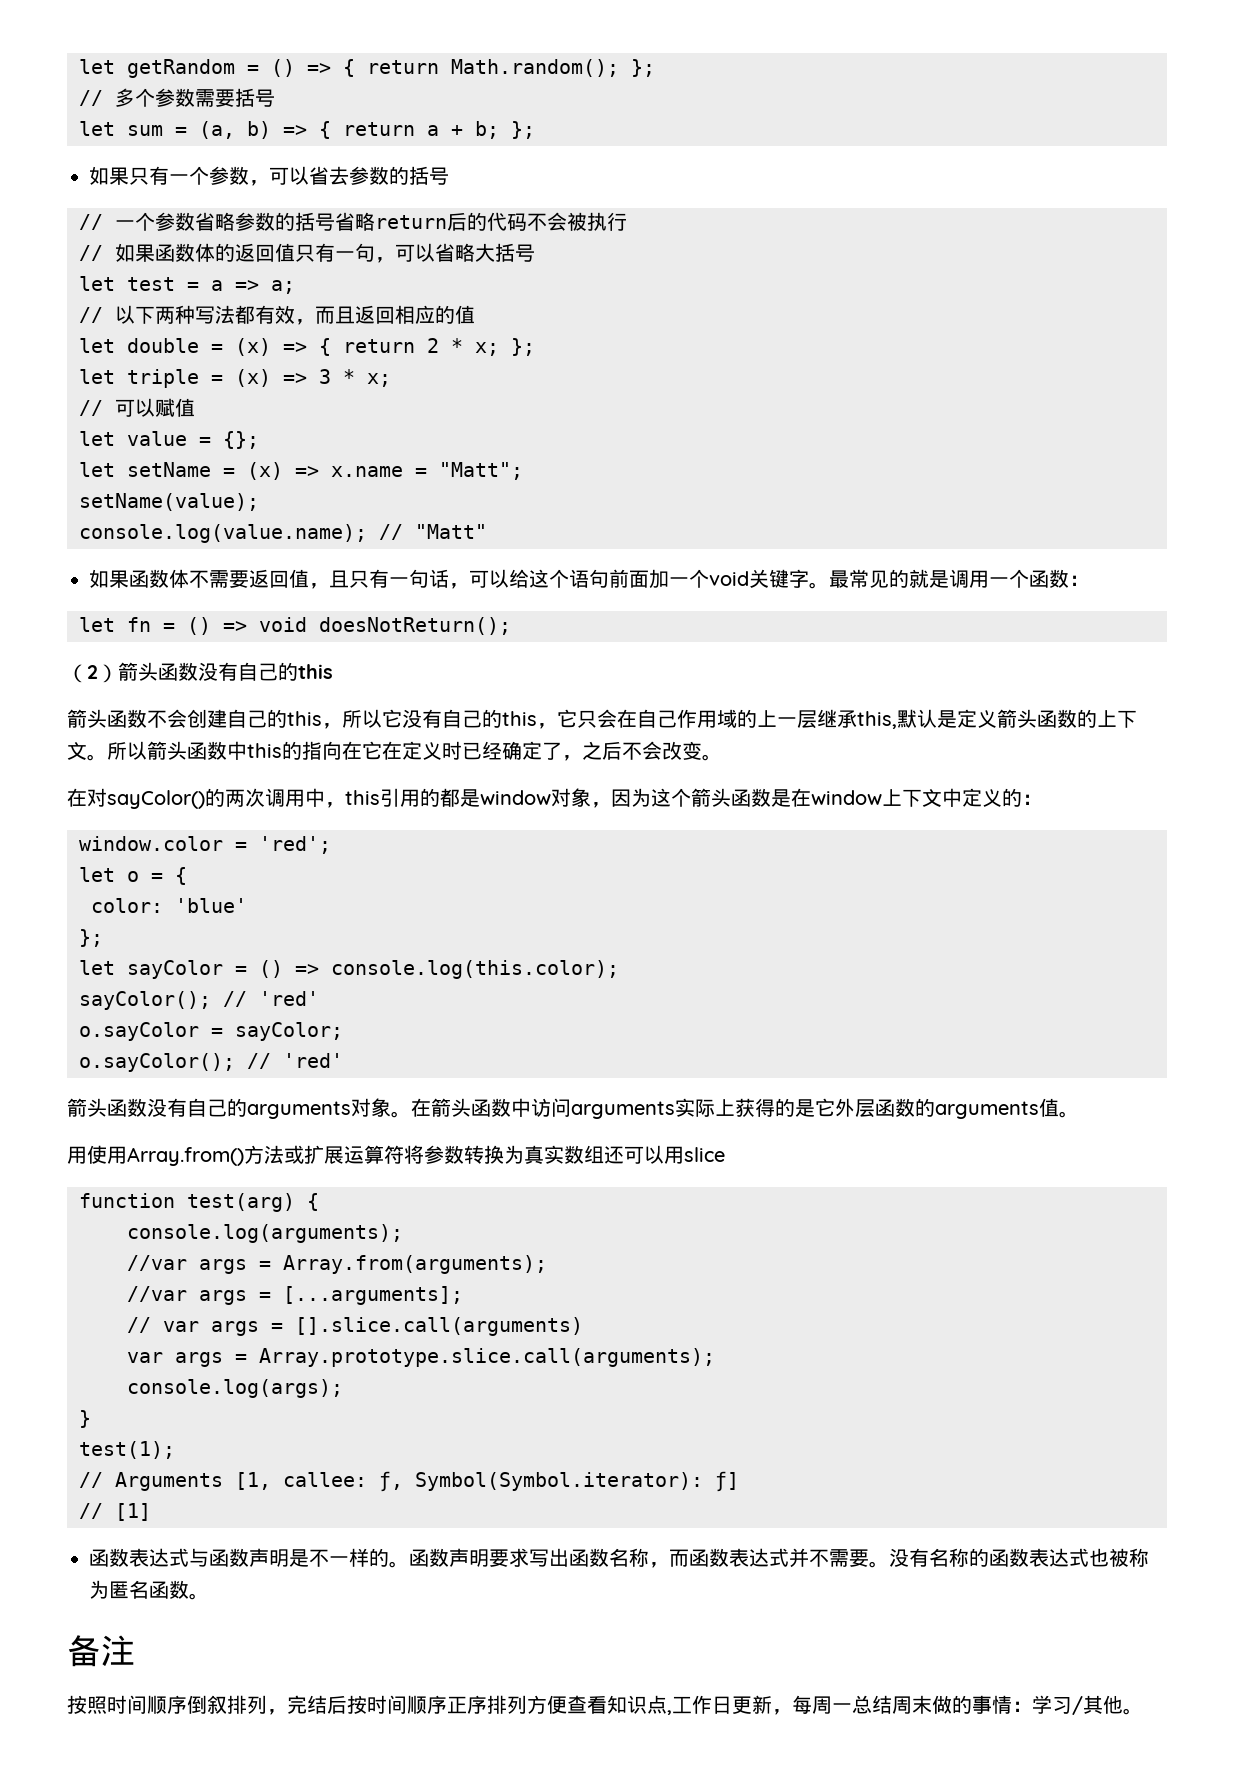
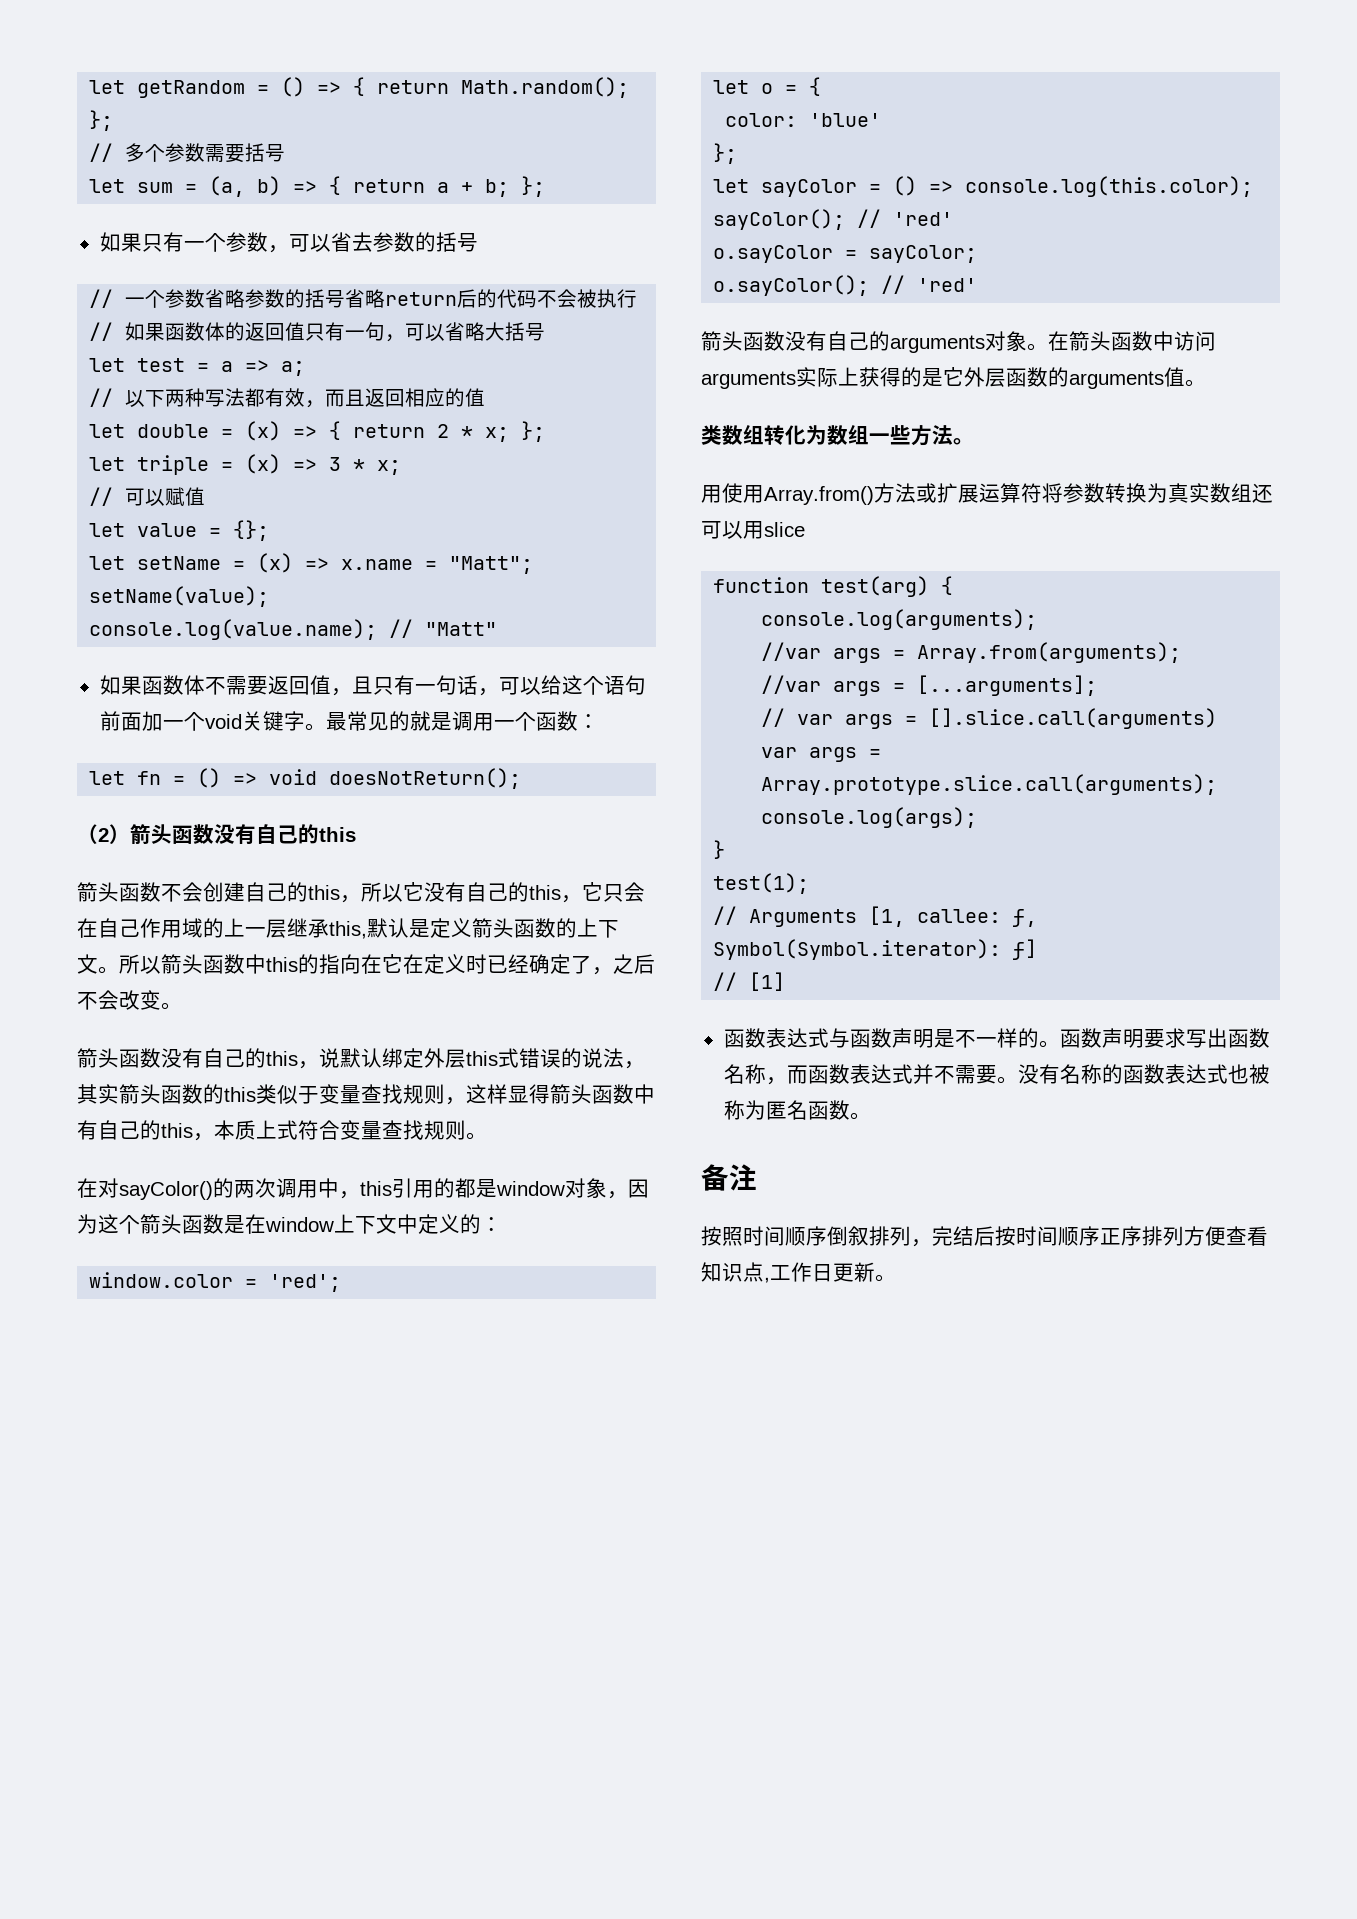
+ 箭头函数没有自己的this，说默认绑定外层this式错误的说法，其实箭头函数的this类似于变量查找规则，这样显得箭头函数中有自己的this，本质上式符合变量查找规则。
+ 类数组转化为数组一些方法。
- 按照时间顺序倒叙排列，完结后按时间顺序正序排列方便查看知识点,工作日更新，每周一总结周末做的事情：学习/其他。
+ 按照时间顺序倒叙排列，完结后按时间顺序正序排列方便查看知识点,工作日更新。

